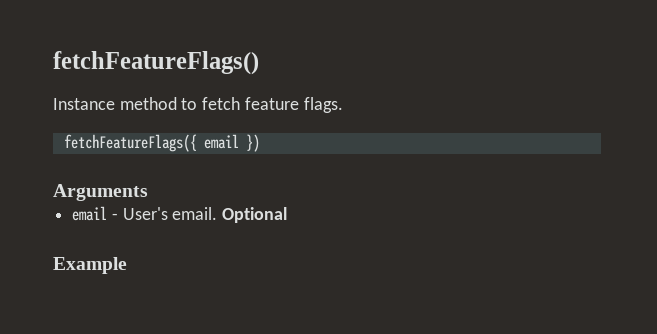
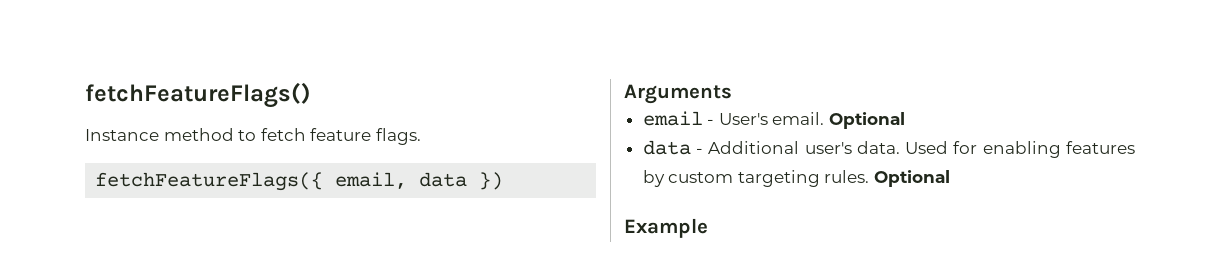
- fetchFeatureFlags({ email })
+ fetchFeatureFlags({ email, data })
+ data - Additional user's data. Used for enabling features by custom targeting rules. Optional

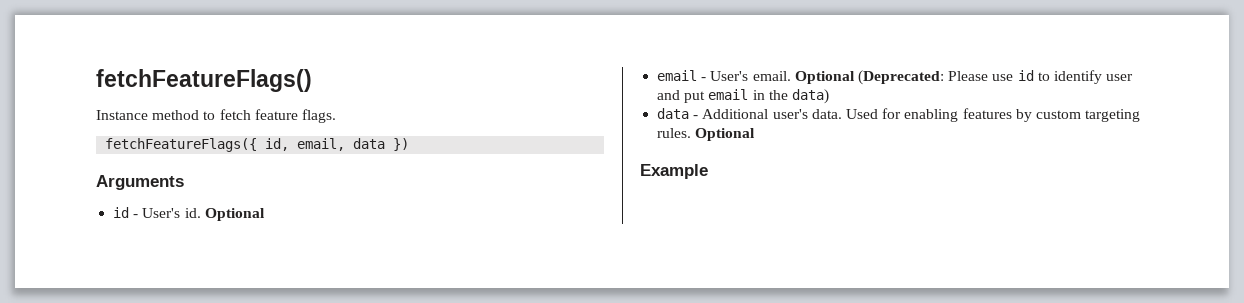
- fetchFeatureFlags({ email, data })
+ fetchFeatureFlags({ id, email, data })
+ id - User's id. Optional
- email - User's email. Optional
+ email - User's email. Optional (Deprecated: Please use id to identify user and put email in the data)

